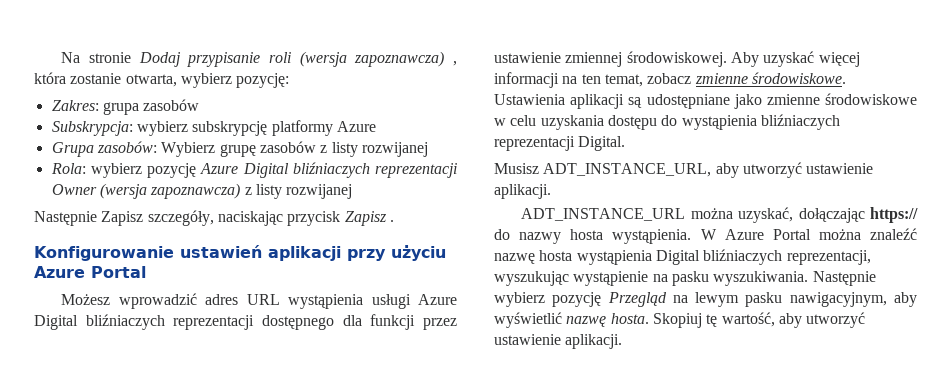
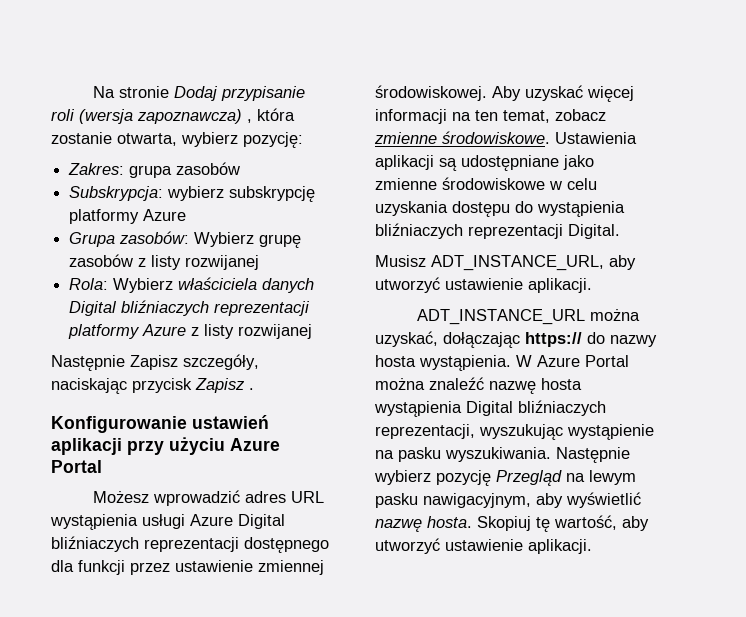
- Rola: wybierz pozycję Azure Digital bliźniaczych reprezentacji Owner (wersja zapoznawcza) z listy rozwijanej
+ Rola: Wybierz właściciela danych Digital bliźniaczych reprezentacji platformy Azure z listy rozwijanej

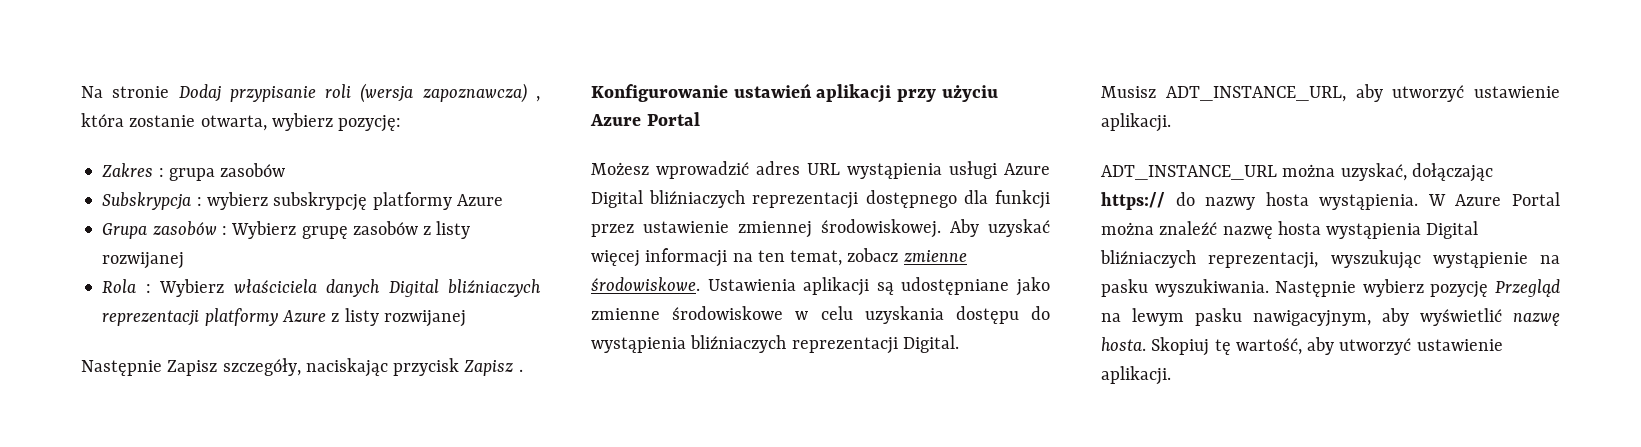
- Zakres: grupa zasobów
+ Zakres : grupa zasobów
- Subskrypcja: wybierz subskrypcję platformy Azure
+ Subskrypcja : wybierz subskrypcję platformy Azure
- Grupa zasobów: Wybierz grupę zasobów z listy rozwijanej
+ Grupa zasobów : Wybierz grupę zasobów z listy rozwijanej
- Rola: Wybierz właściciela danych Digital bliźniaczych reprezentacji platformy Azure z listy rozwijanej
+ Rola : Wybierz właściciela danych Digital bliźniaczych reprezentacji platformy Azure z listy rozwijanej

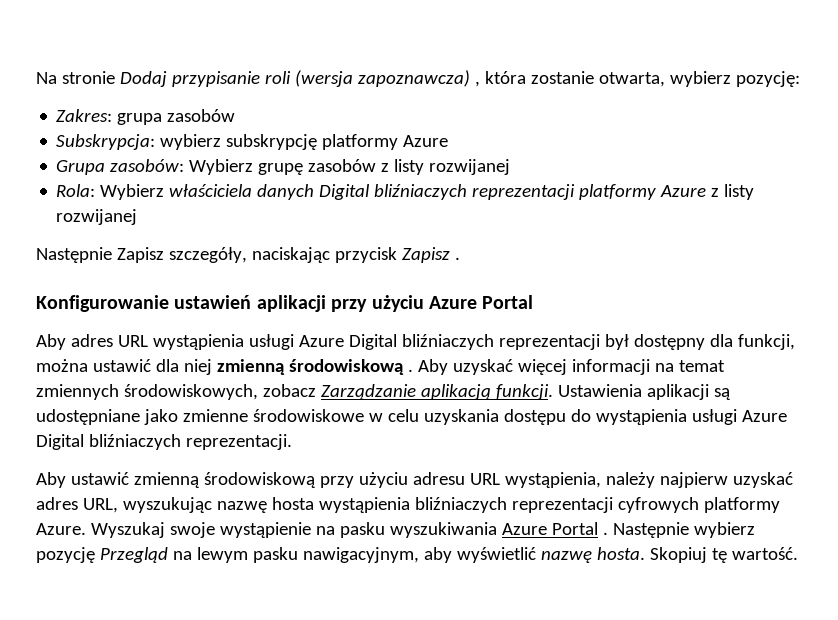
- Zakres : grupa zasobów
+ Zakres: grupa zasobów
- Subskrypcja : wybierz subskrypcję platformy Azure
+ Subskrypcja: wybierz subskrypcję platformy Azure
- Grupa zasobów : Wybierz grupę zasobów z listy rozwijanej
+ Grupa zasobów: Wybierz grupę zasobów z listy rozwijanej
- Rola : Wybierz właściciela danych Digital bliźniaczych reprezentacji platformy Azure z listy rozwijanej
+ Rola: Wybierz właściciela danych Digital bliźniaczych reprezentacji platformy Azure z listy rozwijanej
- Możesz wprowadzić adres URL wystąpienia usługi Azure Digital bliźniaczych reprezentacji dostępnego dla funkcji przez ustawienie zmiennej środowiskowej.
+ Aby adres URL wystąpienia usługi Azure Digital bliźniaczych reprezentacji był dostępny dla funkcji, można ustawić dla niej zmienną środowiskową .
- Aby uzyskać więcej informacji na ten temat, zobacz zmienne środowiskowe.
+ Aby uzyskać więcej informacji na temat zmiennych środowiskowych, zobacz Zarządzanie aplikacją funkcji.
- Ustawienia aplikacji są udostępniane jako zmienne środowiskowe w celu uzyskania dostępu do wystąpienia bliźniaczych reprezentacji Digital.
- Musisz ADT_INSTANCE_URL, aby utworzyć ustawienie aplikacji.
- ADT_INSTANCE_URL można uzyskać, dołączając https:// do nazwy hosta wystąpienia. W Azure Portal można znaleźć nazwę hosta wystąpienia Digital bliźniaczych reprezentacji, wyszukując wystąpienie na pasku wyszukiwania.
+ Ustawienia aplikacji są udostępniane jako zmienne środowiskowe w celu uzyskania dostępu do wystąpienia usługi Azure Digital bliźniaczych reprezentacji.
+ Aby ustawić zmienną środowiskową przy użyciu adresu URL wystąpienia, należy najpierw uzyskać adres URL, wyszukując nazwę hosta wystąpienia bliźniaczych reprezentacji cyfrowych platformy Azure. Wyszukaj swoje wystąpienie na pasku wyszukiwania Azure Portal .
- Skopiuj tę wartość, aby utworzyć ustawienie aplikacji.
+ Skopiuj tę wartość.

